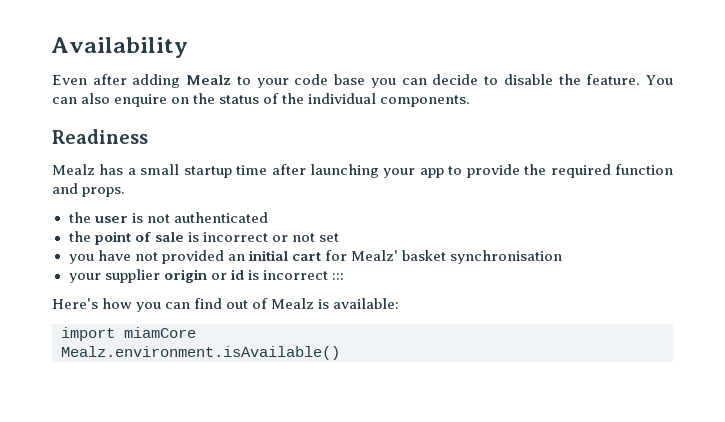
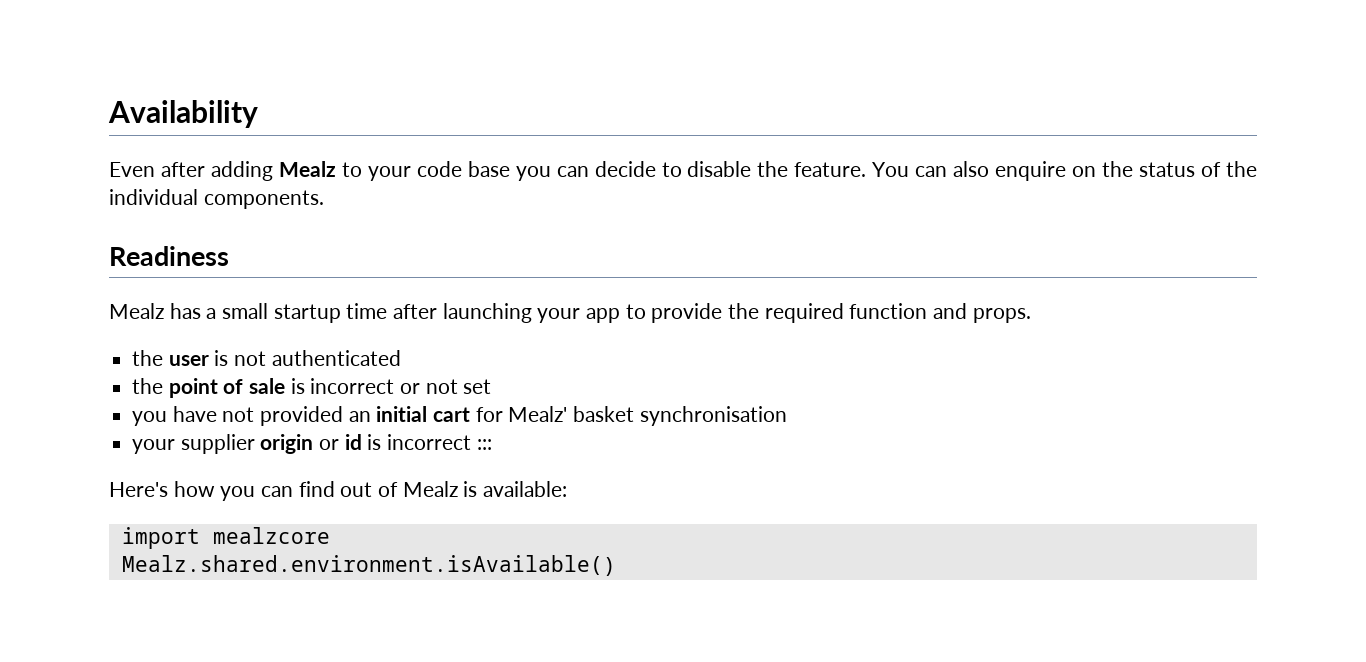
- import miamCore
- Mealz.environment.isAvailable()
+ import mealzcore
+ Mealz.shared.environment.isAvailable()

